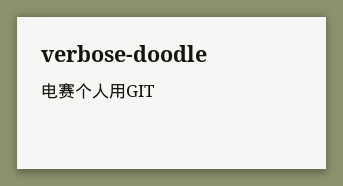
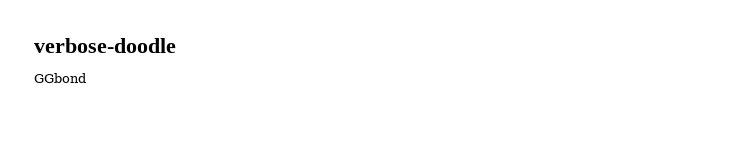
- 电赛个人用GIT
+ GGbond

